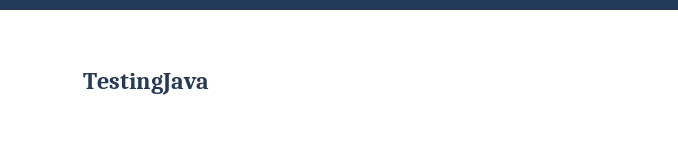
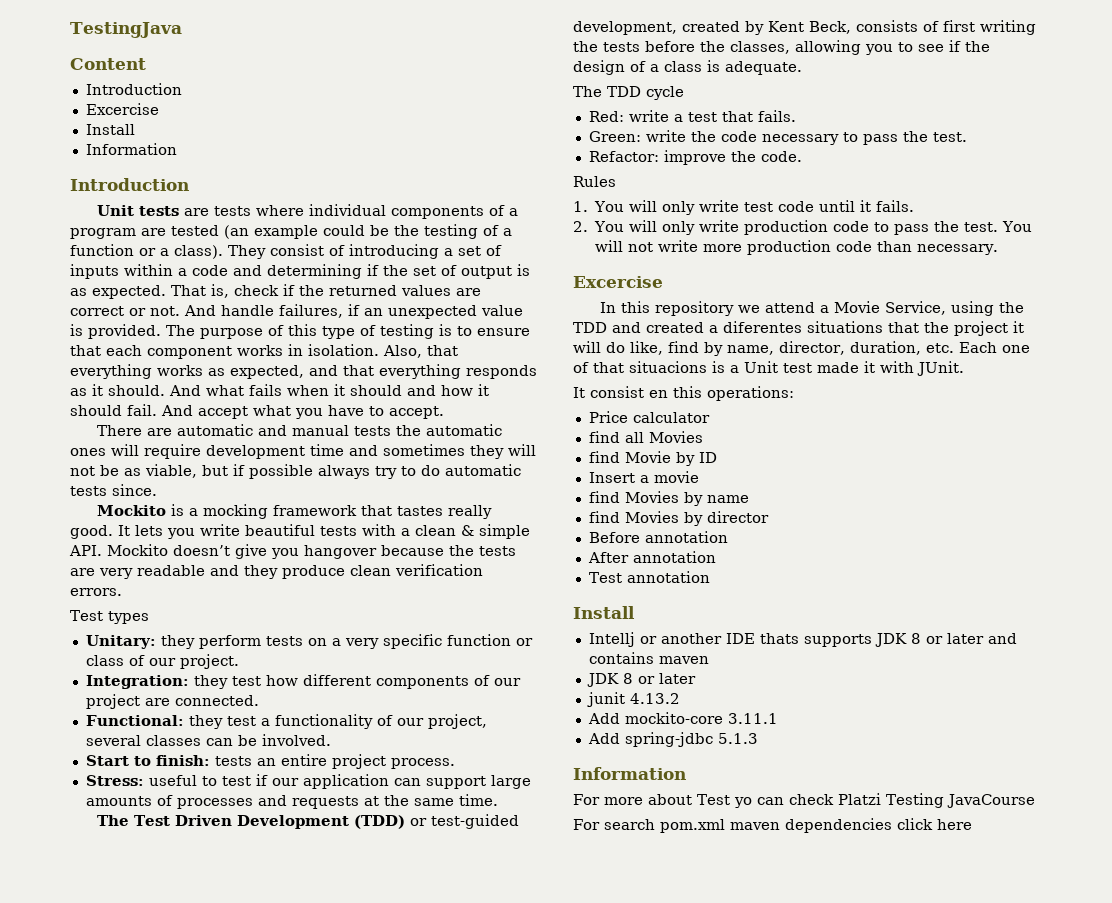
+ Content
+ Introduction
+ Excercise
+ Install
+ Information
+ Introduction
+ Unit tests are tests where individual components of a program are tested (an example could be the testing of a function or a class). They consist of introducing a set of inputs within a code and determining if the set of output is as expected. That is, check if the returned values are correct or not. And handle failures, if an unexpected value is provided. The purpose of this type of testing is to ensure that each component works in isolation. Also, that everything works as expected, and that everything responds as it should. And what fails when it should and how it should fail. And accept what you have to accept.
+ There are automatic and manual tests the automatic ones will require development time and sometimes they will not be as viable, but if possible always try to do automatic tests since.
+ Mockito is a mocking framework that tastes really good. It lets you write beautiful tests with a clean & simple API. Mockito doesn’t give you hangover because the tests are very readable and they produce clean verification errors.
+ Test types
+ Unitary: they perform tests on a very specific function or class of our project.
+ Integration: they test how different components of our project are connected.
+ Functional: they test a functionality of our project, several classes can be involved.
+ Start to finish: tests an entire project process.
+ Stress: useful to test if our application can support large amounts of processes and requests at the same time.
+ The Test Driven Development (TDD) or test-guided development, created by Kent Beck, consists of first writing the tests before the classes, allowing you to see if the design of a class is adequate.
+ The TDD cycle
+ Red: write a test that fails.
+ Green: write the code necessary to pass the test.
+ Refactor: improve the code.
+ Rules
+ 1. You will only write test code until it fails.
+ 2. You will only write production code to pass the test. You will not write more production code than necessary.
+ Excercise
+ In this repository we attend a Movie Service, using the TDD and created a diferentes situations that the project it will do like, find by name, director, duration, etc. Each one of that situacions is a Unit test made it with JUnit.
+ It consist en this operations:
+ Price calculator
+ find all Movies
+ find Movie by ID
+ Insert a movie
+ find Movies by name
+ find Movies by director
+ Before annotation
+ After annotation
+ Test annotation
+ Install
+ Intellj or another IDE thats supports JDK 8 or later and contains maven
+ JDK 8 or later
+ junit 4.13.2
+ Add mockito-core 3.11.1
+ Add spring-jdbc 5.1.3
+ Information
+ For more about Test yo can check Platzi Testing JavaCourse
+ For search pom.xml maven dependencies click here

